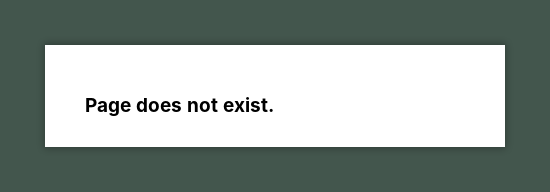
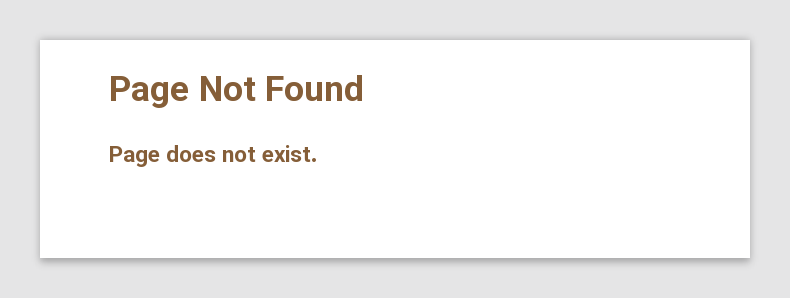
+ Page Not Found

